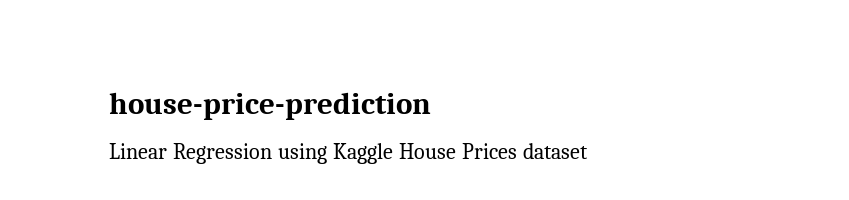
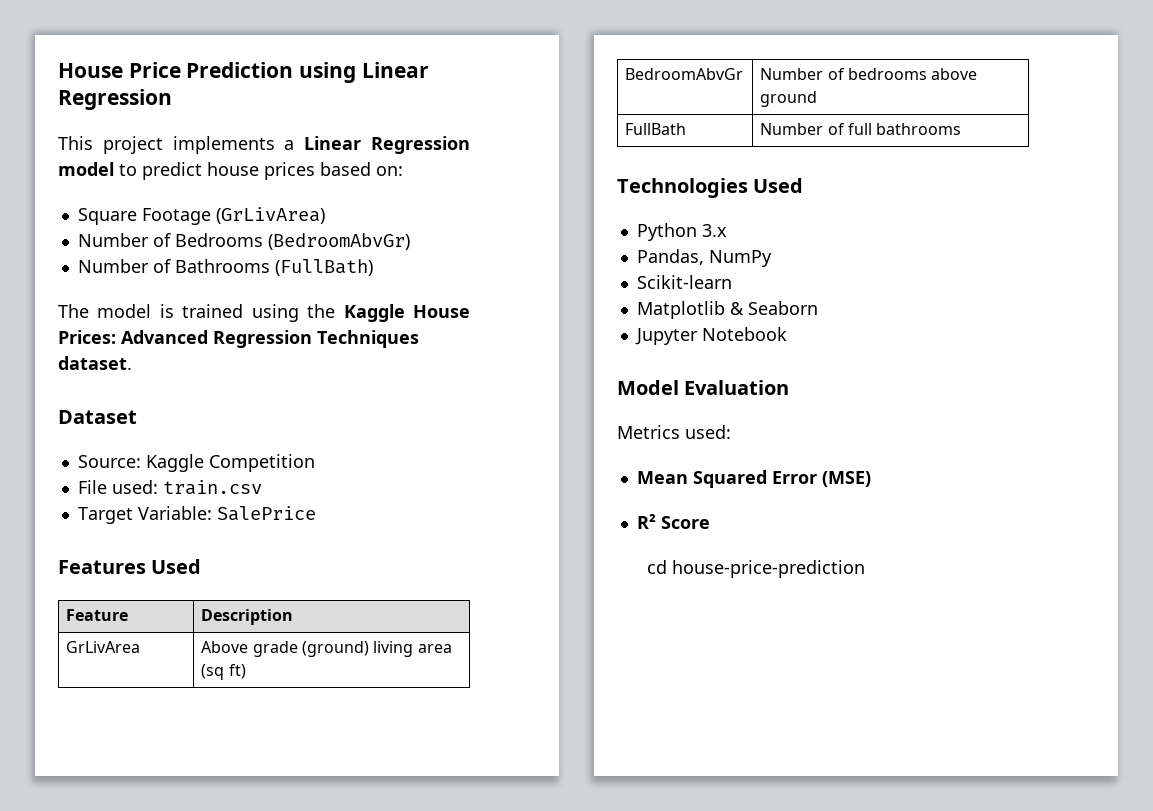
- house-price-prediction
- Linear Regression using Kaggle House Prices dataset
+ House Price Prediction using Linear Regression
+ This project implements a Linear Regression model to predict house prices based on:
+ Square Footage (GrLivArea)
+ Number of Bedrooms (BedroomAbvGr)
+ Number of Bathrooms (FullBath)
+ The model is trained using the Kaggle House Prices: Advanced Regression Techniques dataset.
+ Dataset
+ Source: Kaggle Competition
+ File used: train.csv
+ Target Variable: SalePrice
+ Features Used
+ Feature | Description
+ GrLivArea | Above grade (ground) living area (sq ft)
+ BedroomAbvGr | Number of bedrooms above ground
+ FullBath | Number of full bathrooms
+ Technologies Used
+ Python 3.x
+ Pandas, NumPy
+ Scikit-learn
+ Matplotlib & Seaborn
+ Jupyter Notebook
+ Model Evaluation
+ Metrics used:
+ Mean Squared Error (MSE)
+ R² Score
+ cd house-price-prediction

